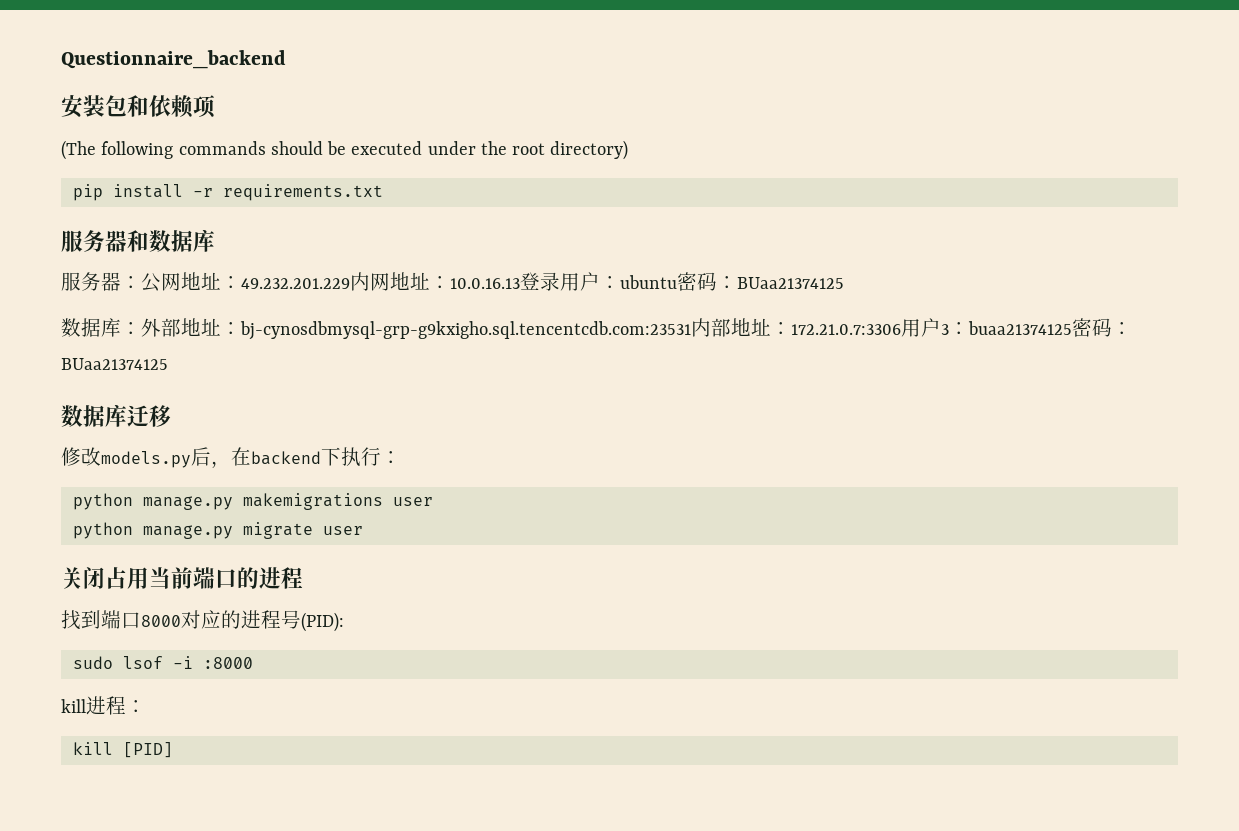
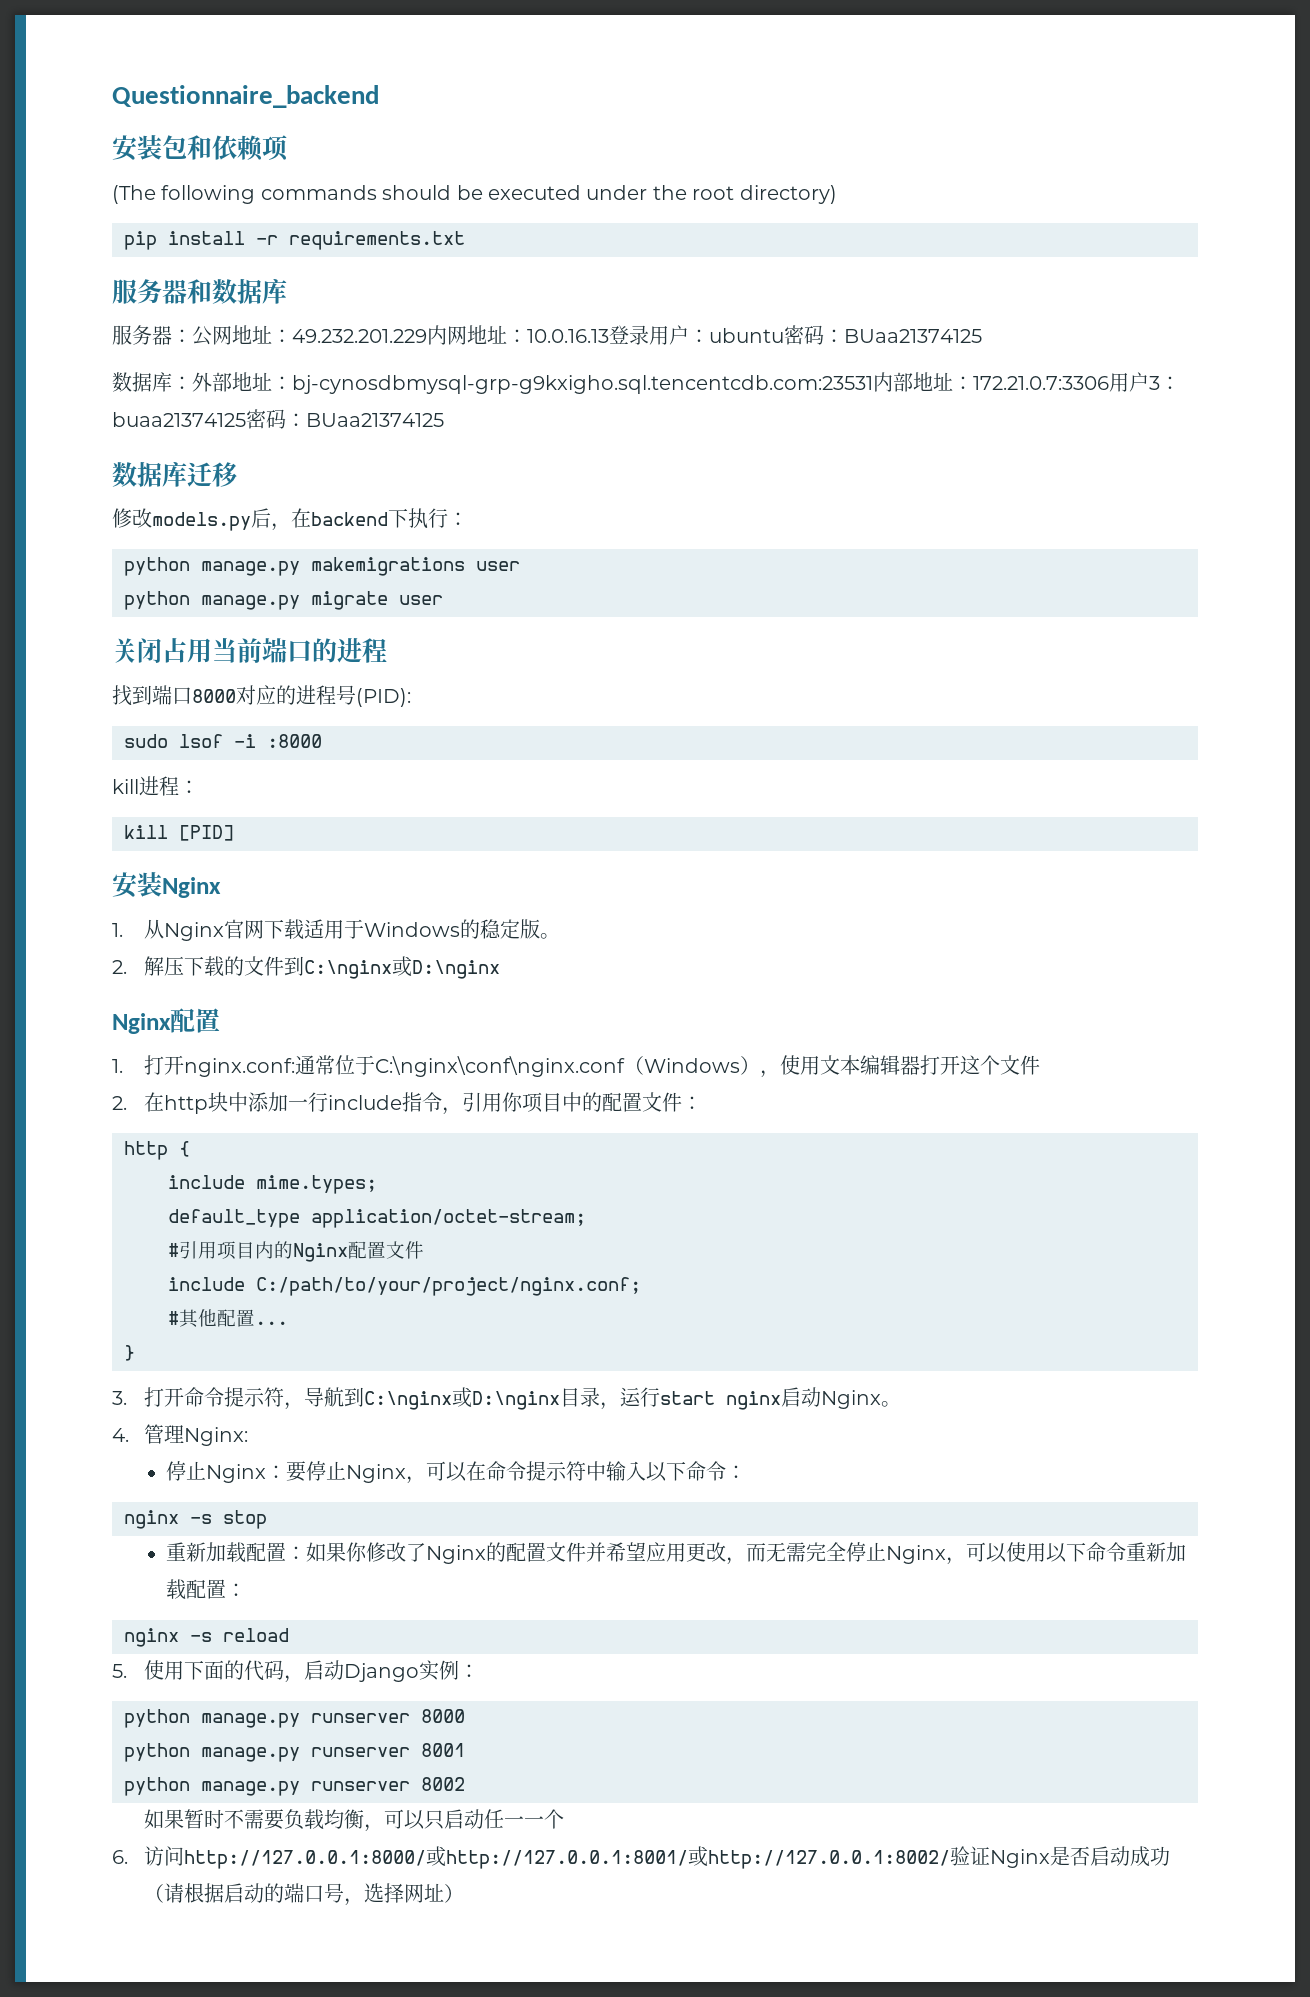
+ 安装Nginx
+ 1.从Nginx官网下载适用于Windows的稳定版。
+ 2.解压下载的文件到C:\nginx或D:\nginx
+ Nginx配置
+ 1.打开nginx.conf:通常位于C:\nginx\conf\nginx.conf（Windows），使用文本编辑器打开这个文件
+ 2.在http块中添加一行include指令，引用你项目中的配置文件：
+ http {
+ include mime.types;
+ default_type application/octet-stream;
+ #引用项目内的Nginx配置文件
+ include C:/path/to/your/project/nginx.conf;
+ #其他配置...
+ }
+ 3.打开命令提示符，导航到C:\nginx或D:\nginx目录，运行start nginx启动Nginx。
+ 4.管理Nginx:
+ 停止Nginx：要停止Nginx，可以在命令提示符中输入以下命令：
+ nginx -s stop
+ 重新加载配置：如果你修改了Nginx的配置文件并希望应用更改，而无需完全停止Nginx，可以使用以下命令重新加载配置：
+ nginx -s reload
+ 5.使用下面的代码，启动Django实例：
+ python manage.py runserver 8000
+ python manage.py runserver 8001
+ python manage.py runserver 8002
+ 如果暂时不需要负载均衡，可以只启动任一一个
+ 6.访问http://127.0.0.1:8000/或http://127.0.0.1:8001/或http://127.0.0.1:8002/验证Nginx是否启动成功（请根据启动的端口号，选择网址）

